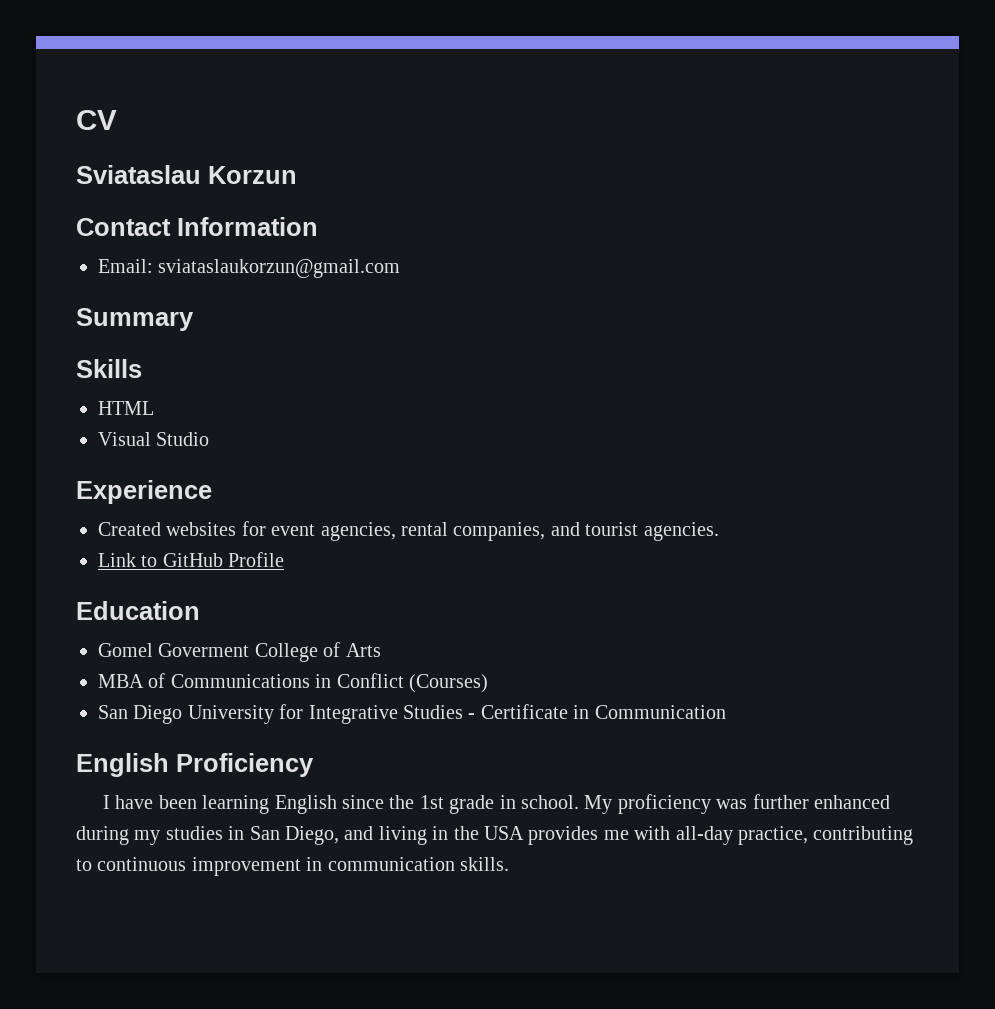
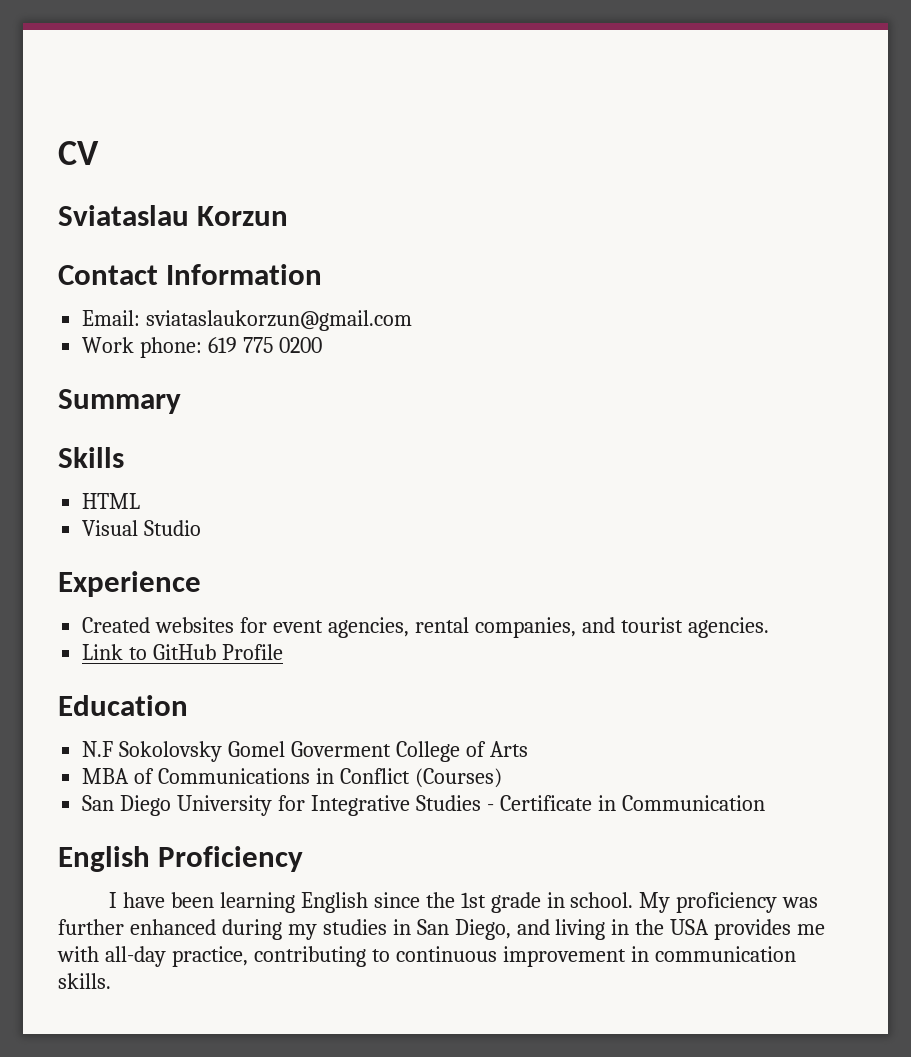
+ Work phone: 619 775 0200
- Gomel Goverment College of Arts
+ N.F Sokolovsky Gomel Goverment College of Arts

